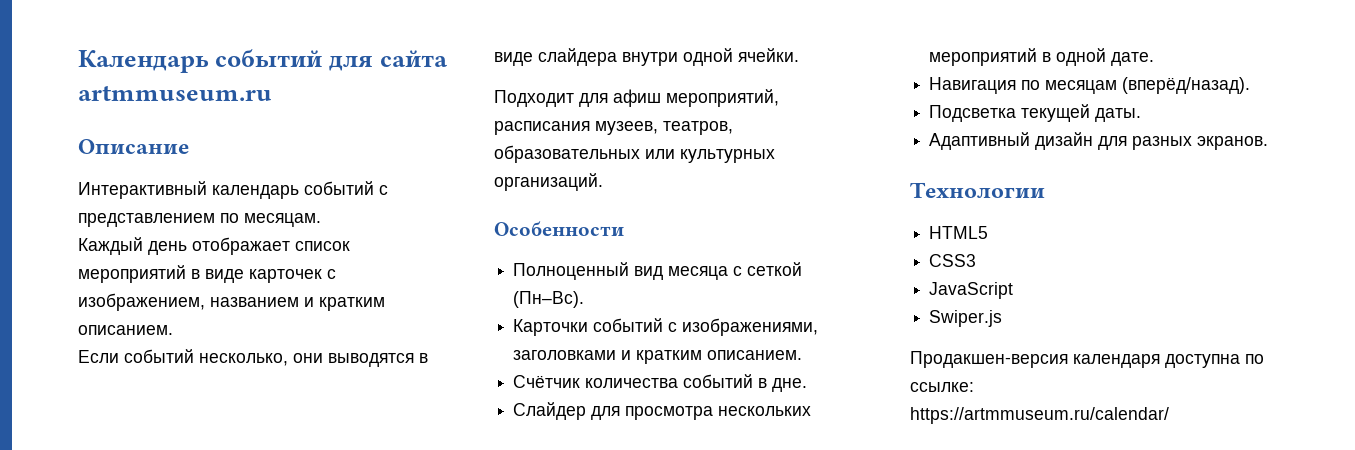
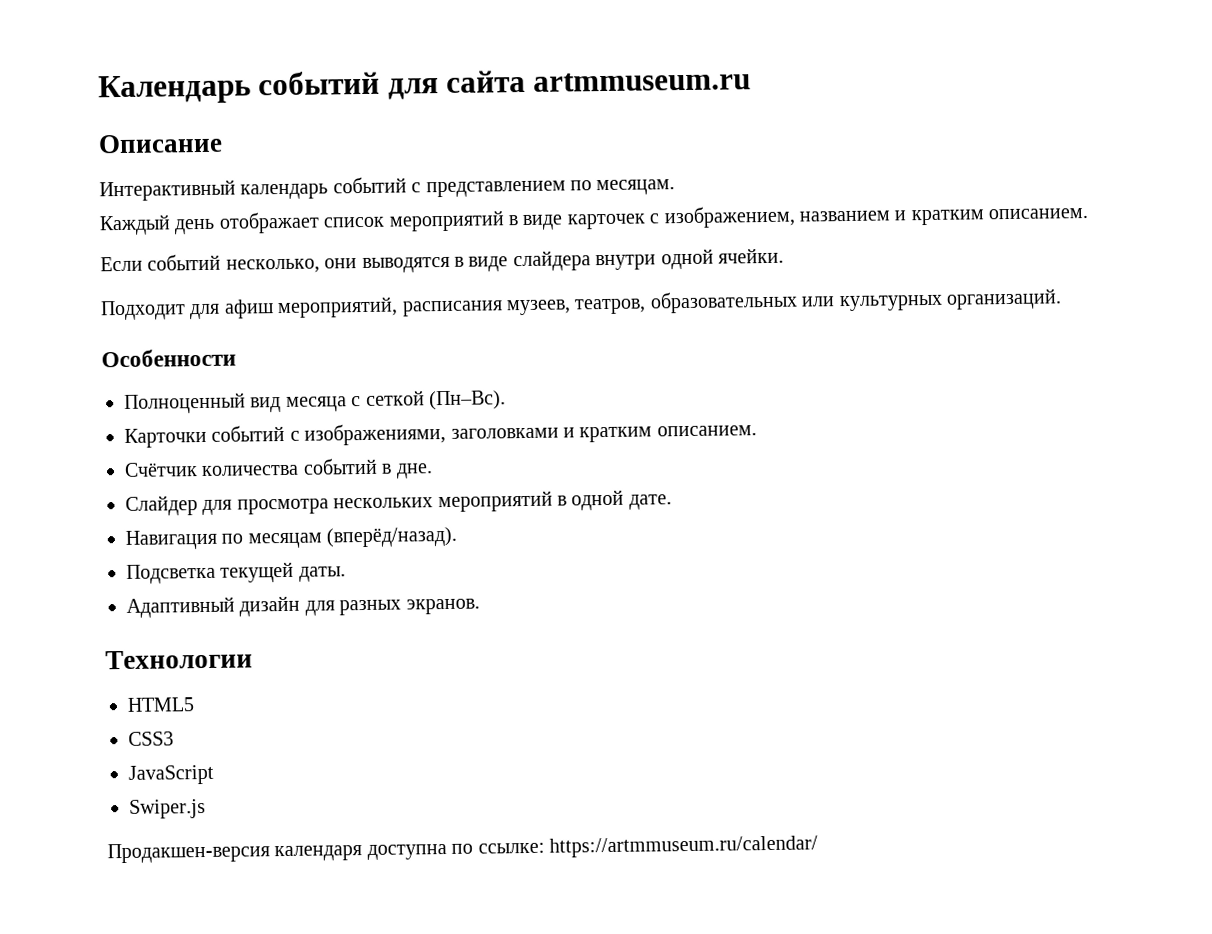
- Продакшен-версия календаря доступна по ссылке:
- https://artmmuseum.ru/calendar/
+ Продакшен-версия календаря доступна по ссылке: https://artmmuseum.ru/calendar/

